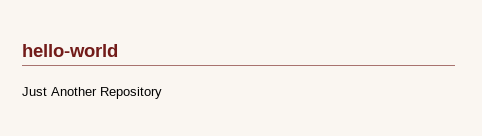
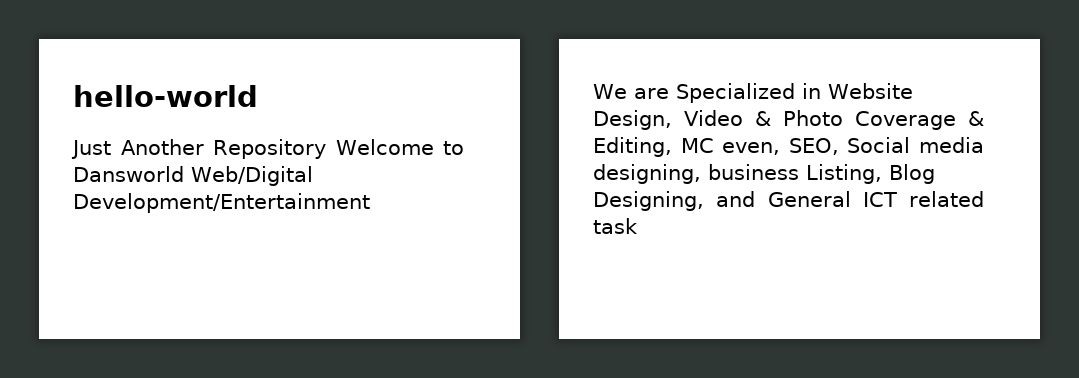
- Just Another Repository
+ Just Another Repository Welcome to Dansworld Web/Digital Development/Entertainment
+ We are Specialized in Website Design, Video & Photo Coverage & Editing, MC even, SEO, Social media designing, business Listing, Blog Designing, and General ICT related task

